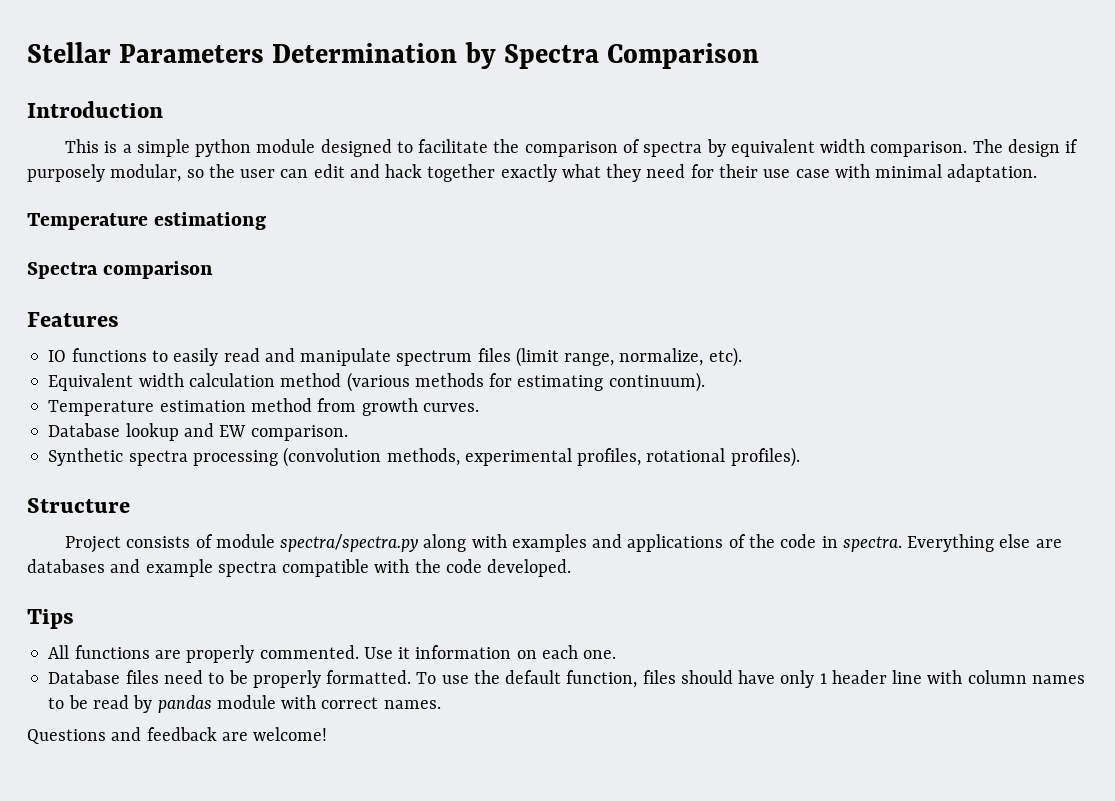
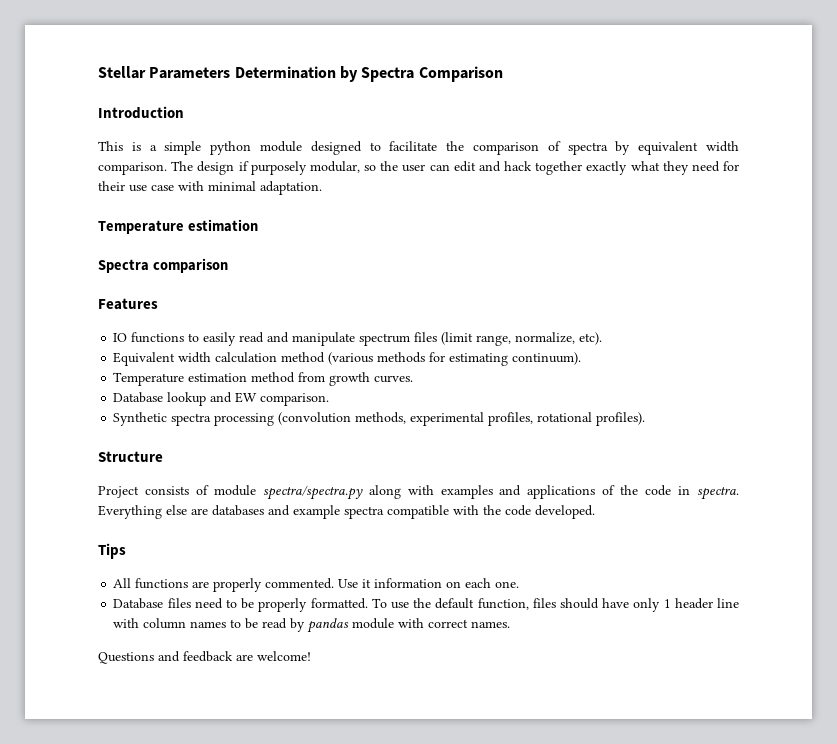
  The design if purposely modular, so the user can edit and hack together exactly what they need for their use case with minimal adaptation.
- Temperature estimationg
+ Temperature estimation

